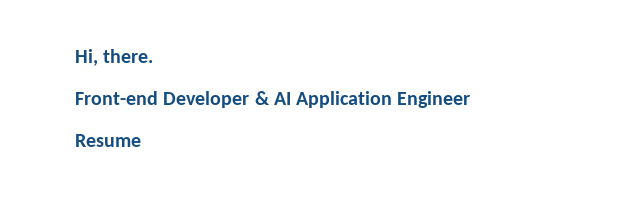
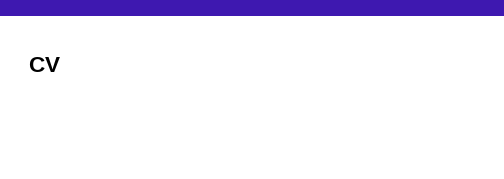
- Hi, there.
- Front-end Developer & AI Application Engineer
- Resume
+ CV

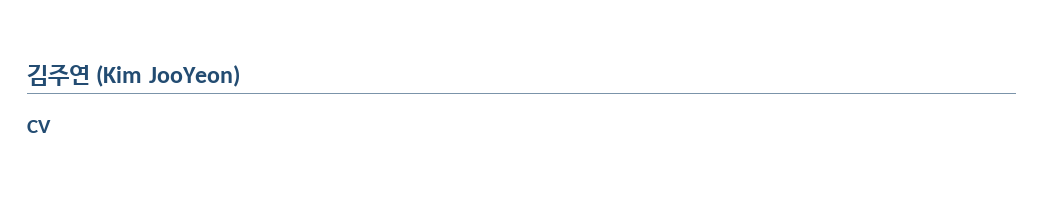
+ 김주연 (Kim JooYeon)

